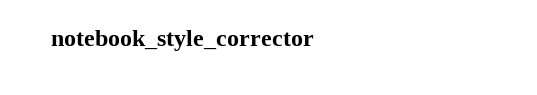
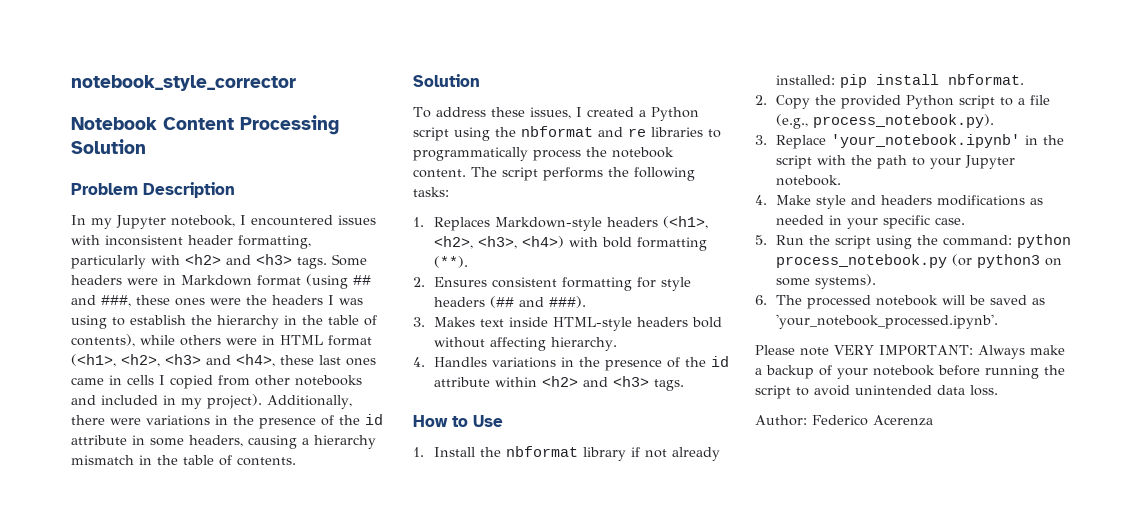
+ Notebook Content Processing Solution
+ Problem Description
+ In my Jupyter notebook, I encountered issues with inconsistent header formatting, particularly with <h2> and <h3> tags. Some headers were in Markdown format (using ## and ###, these ones were the headers I was using to establish the hierarchy in the table of contents), while others were in HTML format (<h1>, <h2>, <h3> and <h4>, these last ones came in cells I copied from other notebooks and included in my project). Additionally, there were variations in the presence of the id attribute in some headers, causing a hierarchy mismatch in the table of contents.
+ Solution
+ To address these issues, I created a Python script using the nbformat and re libraries to programmatically process the notebook content. The script performs the following tasks:
+ 1. Replaces Markdown-style headers (<h1>, <h2>, <h3>, <h4>) with bold formatting (**).
+ 2. Ensures consistent formatting for style headers (## and ###).
+ 3. Makes text inside HTML-style headers bold without affecting hierarchy.
+ 4. Handles variations in the presence of the id attribute within <h2> and <h3> tags.
+ How to Use
+ 1. Install the nbformat library if not already installed: pip install nbformat.
+ 2. Copy the provided Python script to a file (e.g., process_notebook.py).
+ 3. Replace 'your_notebook.ipynb' in the script with the path to your Jupyter notebook.
+ 4. Make style and headers modifications as needed in your specific case.
+ 5. Run the script using the command: python process_notebook.py (or python3 on some systems).
+ 6. The processed notebook will be saved as 'your_notebook_processed.ipynb'.
+ Please note VERY IMPORTANT: Always make a backup of your notebook before running the script to avoid unintended data loss.
+ Author: Federico Acerenza

